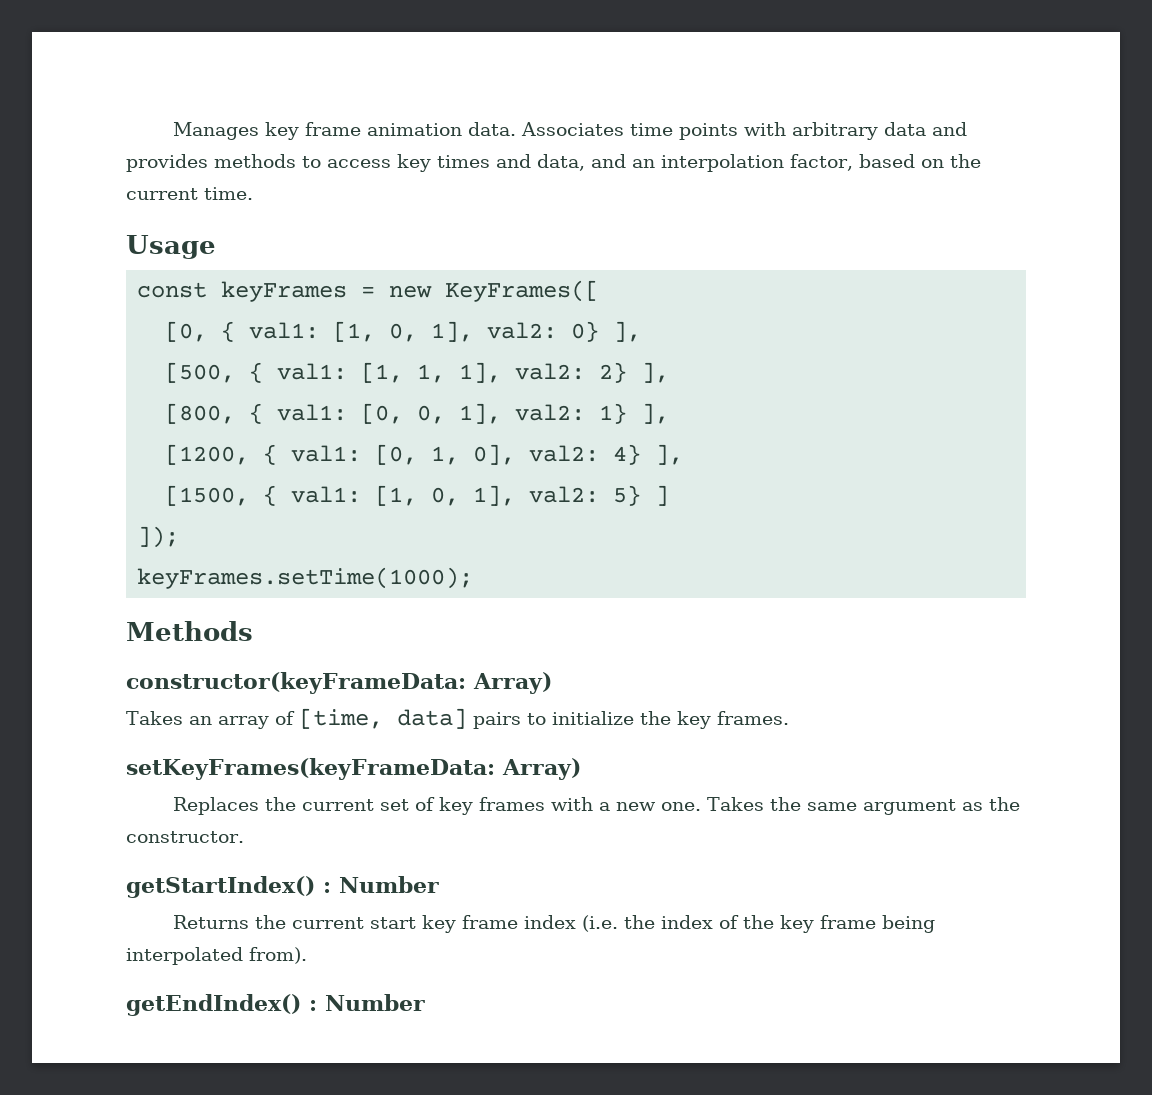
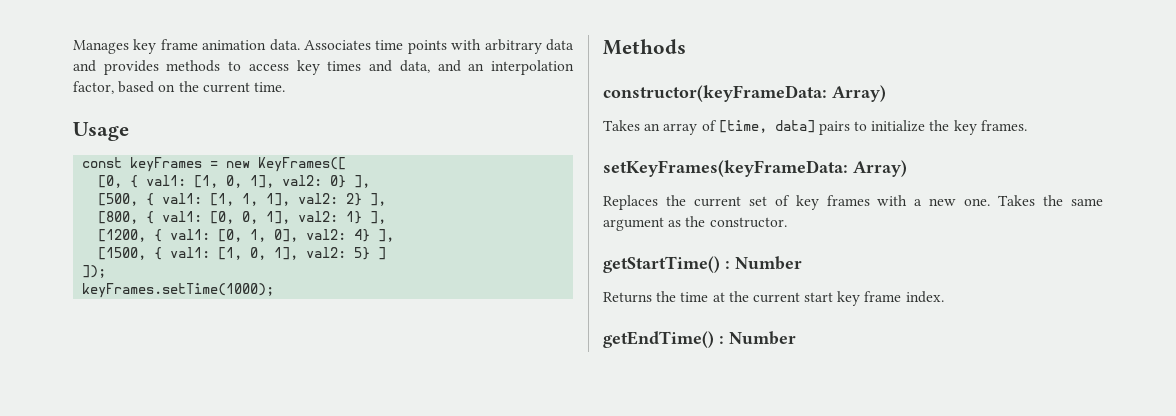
- getStartIndex() : Number
+ getStartTime() : Number
- Returns the current start key frame index (i.e. the index of the key frame being interpolated from).
- getEndIndex() : Number
+ Returns the time at the current start key frame index.
+ getEndTime() : Number

